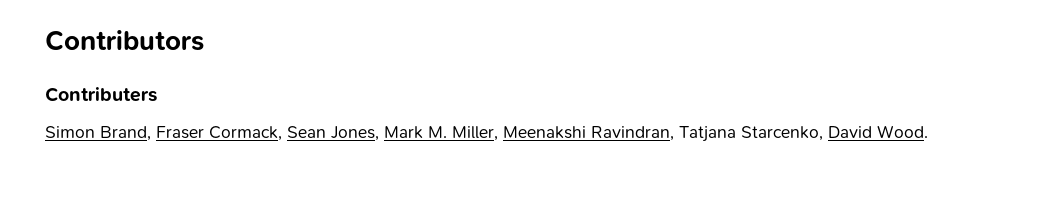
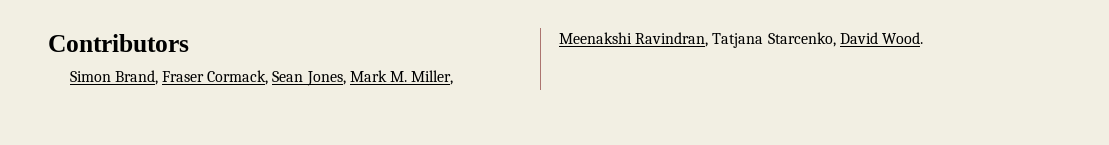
- Contributers

